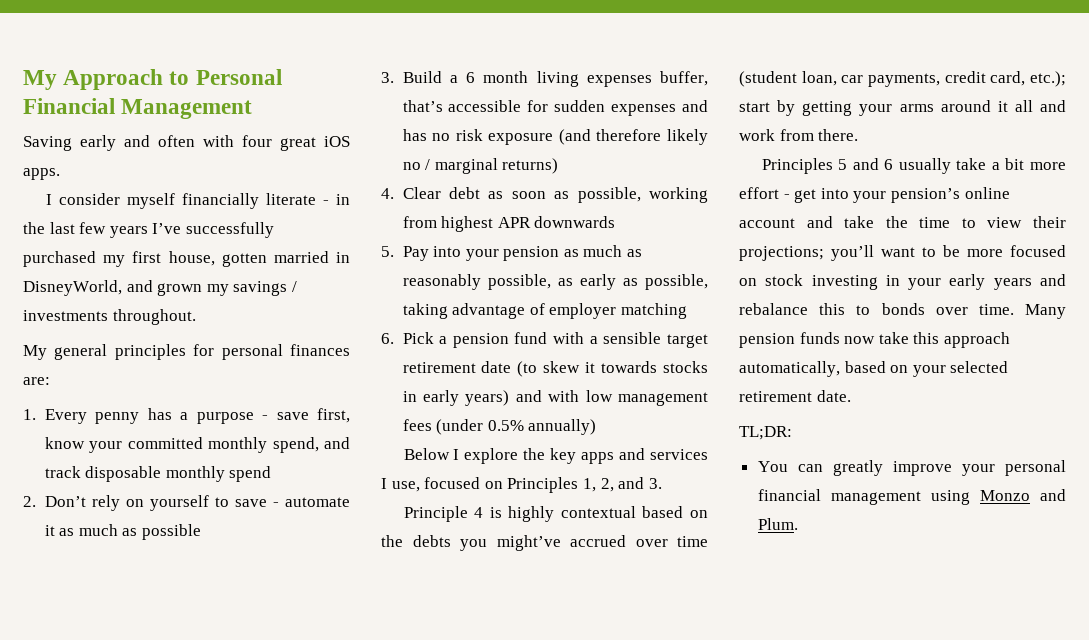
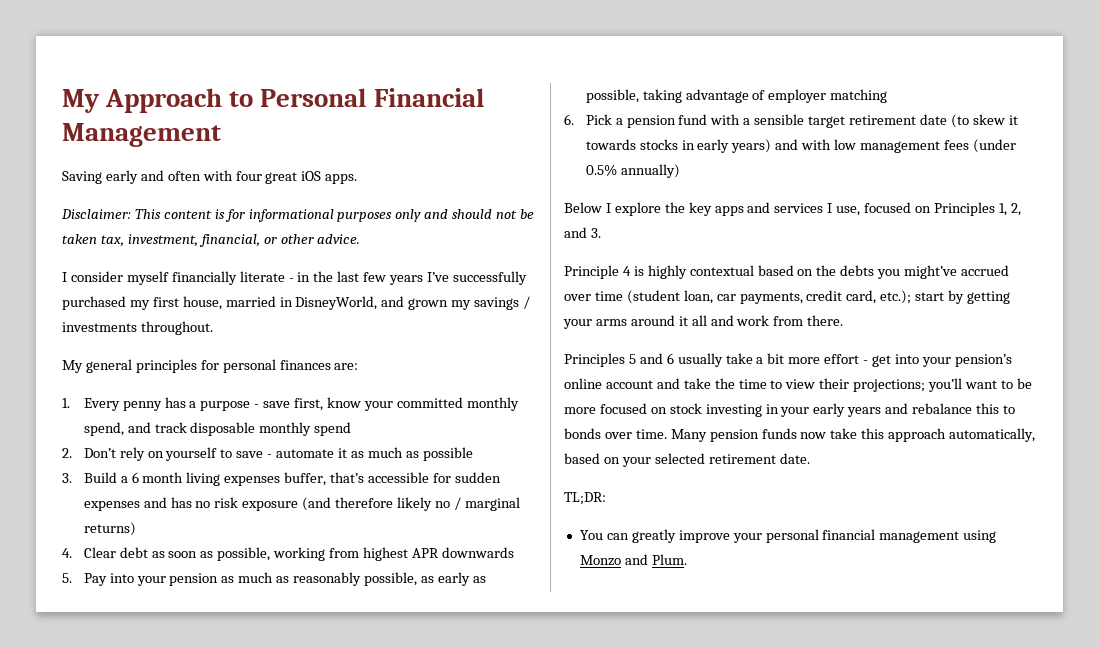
+ Disclaimer: This content is for informational purposes only and should not be taken tax, investment, financial, or other advice.
- I consider myself financially literate - in the last few years I’ve successfully purchased my first house, gotten married in DisneyWorld, and grown my savings / investments throughout.
+ I consider myself financially literate - in the last few years I’ve successfully purchased my first house, married in DisneyWorld, and grown my savings / investments throughout.

